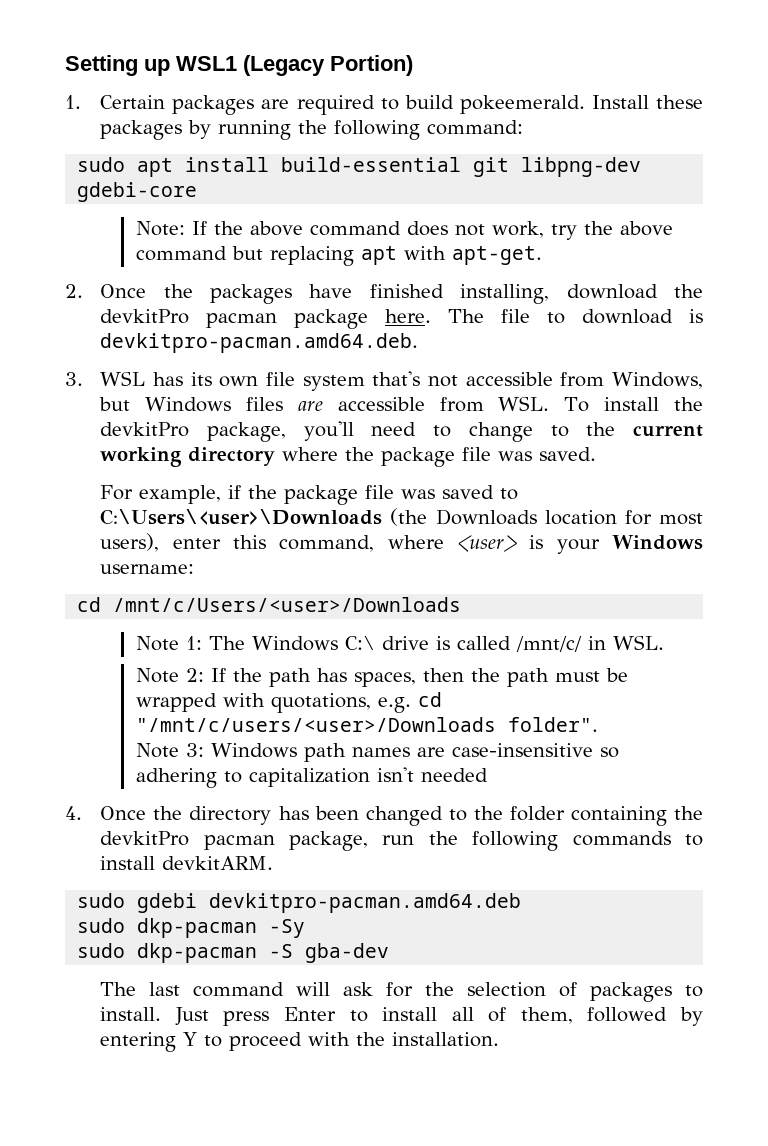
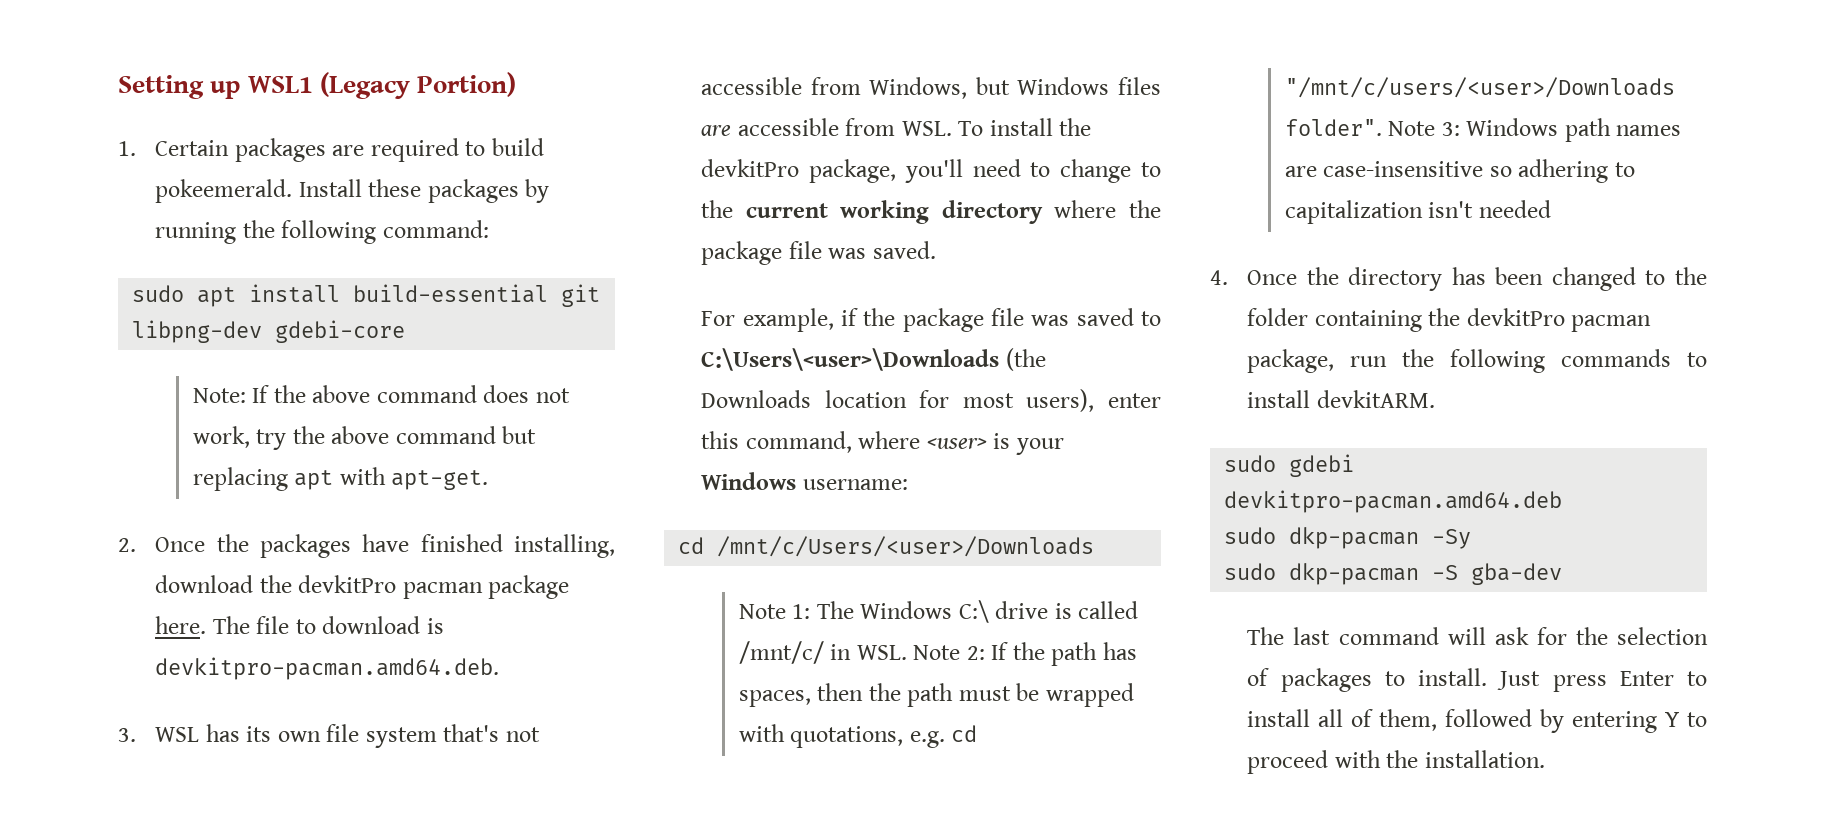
- Note 1: The Windows C:\ drive is called /mnt/c/ in WSL.
- Note 2: If the path has spaces, then the path must be wrapped with quotations, e.g. cd "/mnt/c/users/<user>/Downloads folder".
- Note 3: Windows path names are case-insensitive so adhering to capitalization isn't needed
+ Note 1: The Windows C:\ drive is called /mnt/c/ in WSL. Note 2: If the path has spaces, then the path must be wrapped with quotations, e.g. cd "/mnt/c/users/<user>/Downloads folder". Note 3: Windows path names are case-insensitive so adhering to capitalization isn't needed

